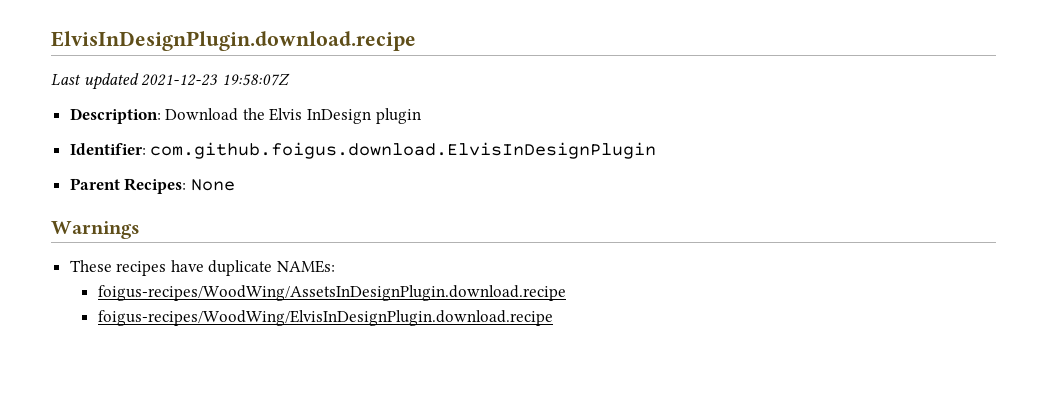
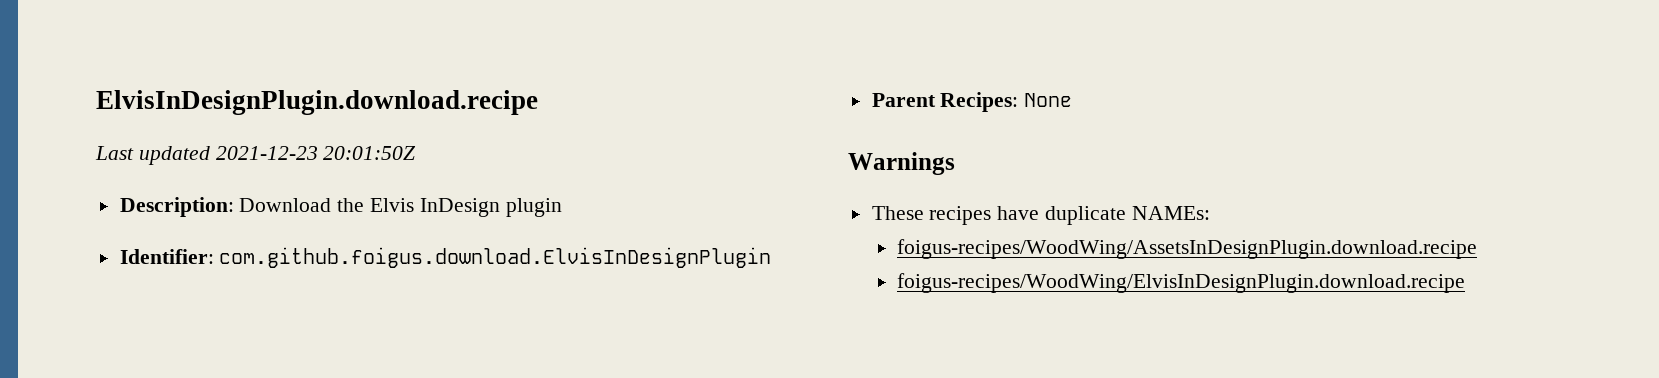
- Last updated 2021-12-23 19:58:07Z
+ Last updated 2021-12-23 20:01:50Z

